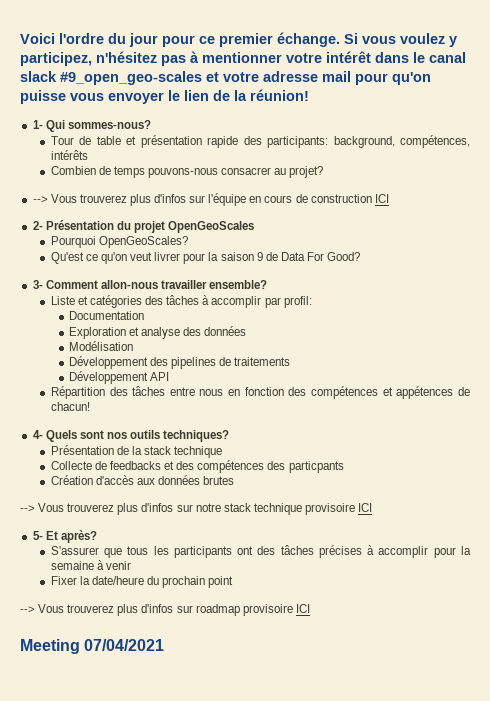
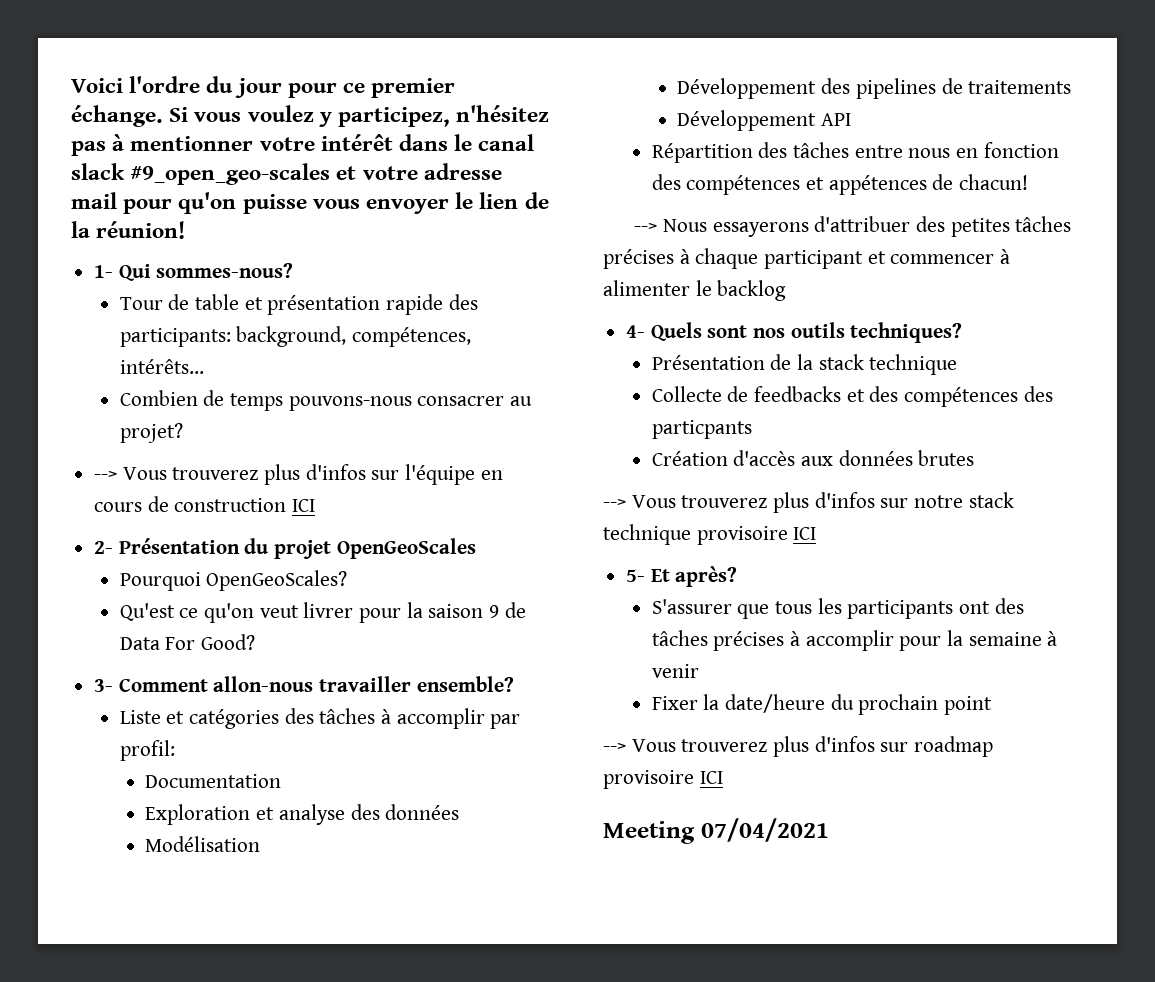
- Tour de table et présentation rapide des participants: background, compétences, intérêts
+ Tour de table et présentation rapide des participants: background, compétences, intérêts...
+ --> Nous essayerons d'attribuer des petites tâches précises à chaque participant et commencer à alimenter le backlog

